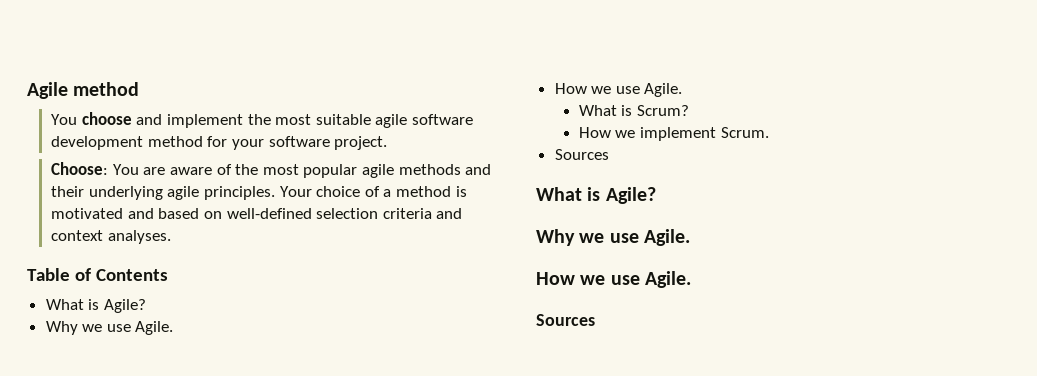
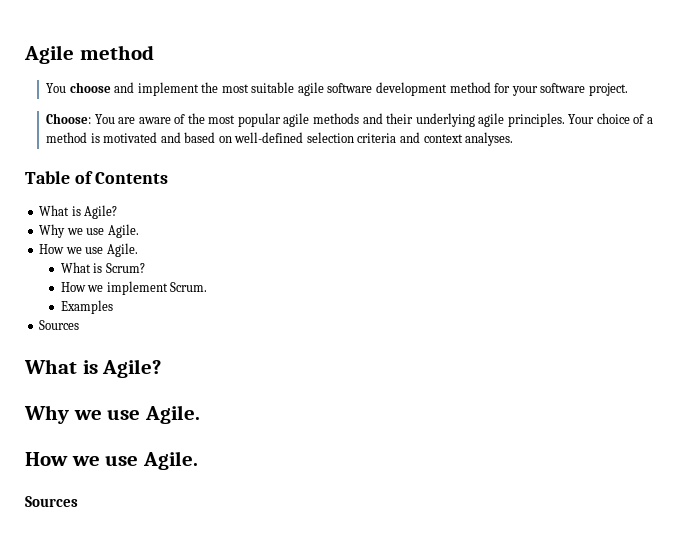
+ Examples

